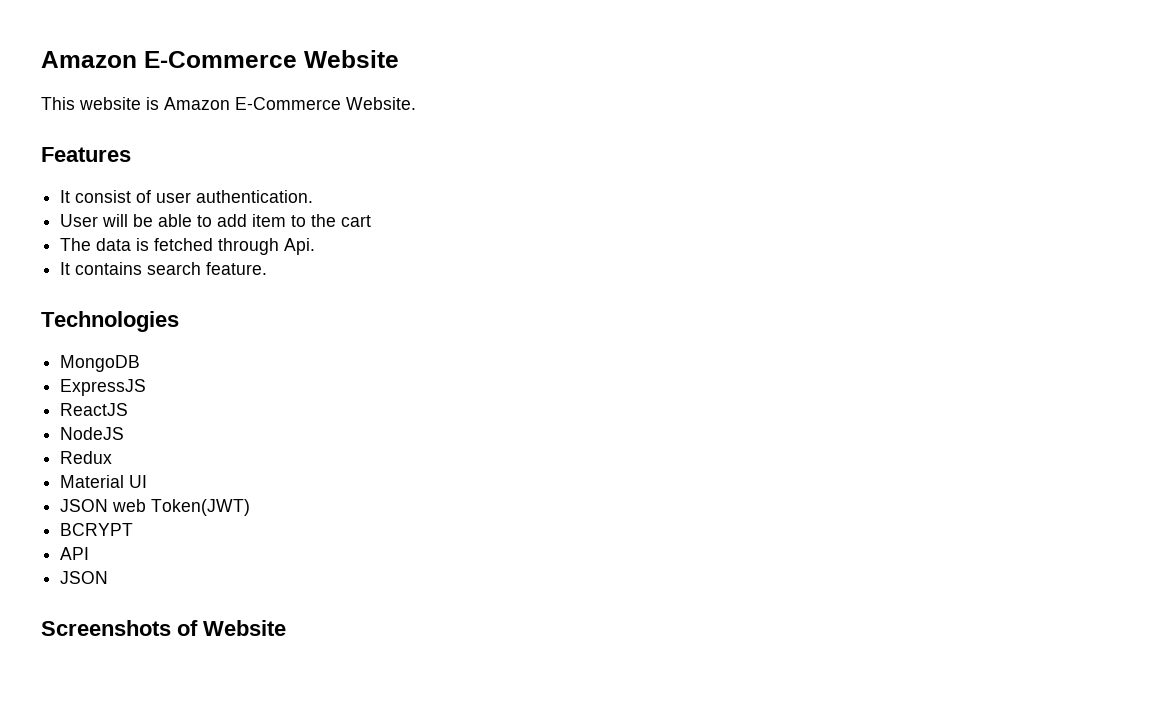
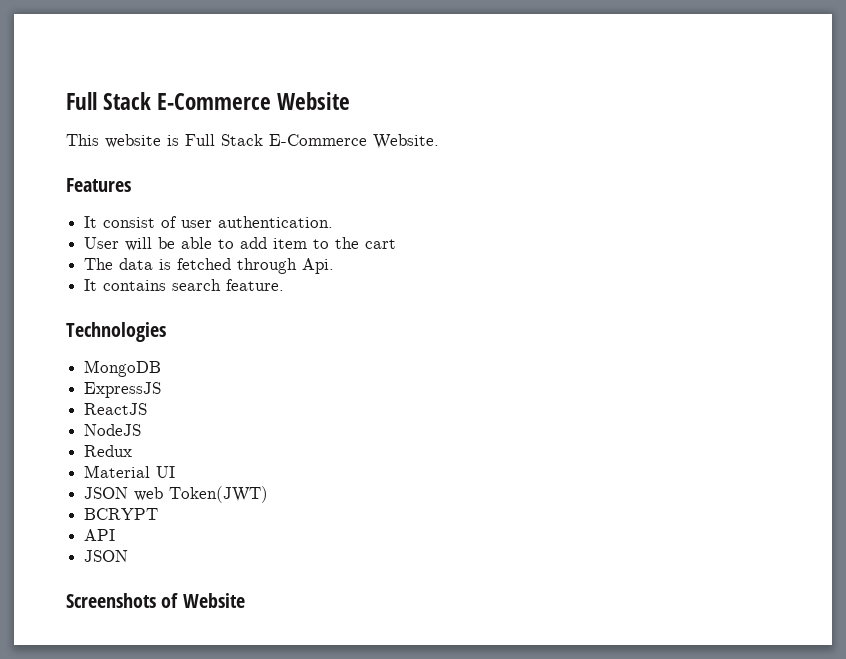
- Amazon E-Commerce Website
+ Full Stack E-Commerce Website
- This website is Amazon E-Commerce Website.
+ This website is Full Stack E-Commerce Website.

